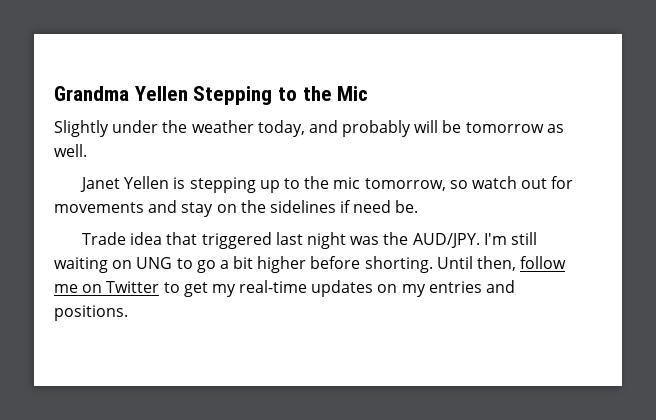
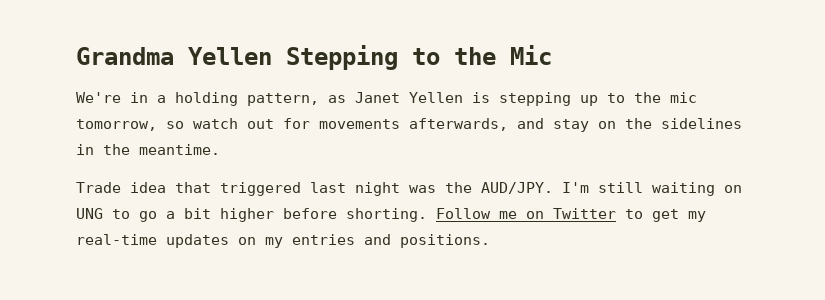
- Slightly under the weather today, and probably will be tomorrow as well.
- Janet Yellen is stepping up to the mic tomorrow, so watch out for movements and stay on the sidelines if need be.
+ We're in a holding pattern, as Janet Yellen is stepping up to the mic tomorrow, so watch out for movements afterwards, and stay on the sidelines in the meantime.
- Until then, follow me on Twitter to get my real-time updates on my entries and positions.
+ Follow me on Twitter to get my real-time updates on my entries and positions.

